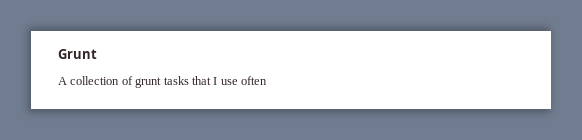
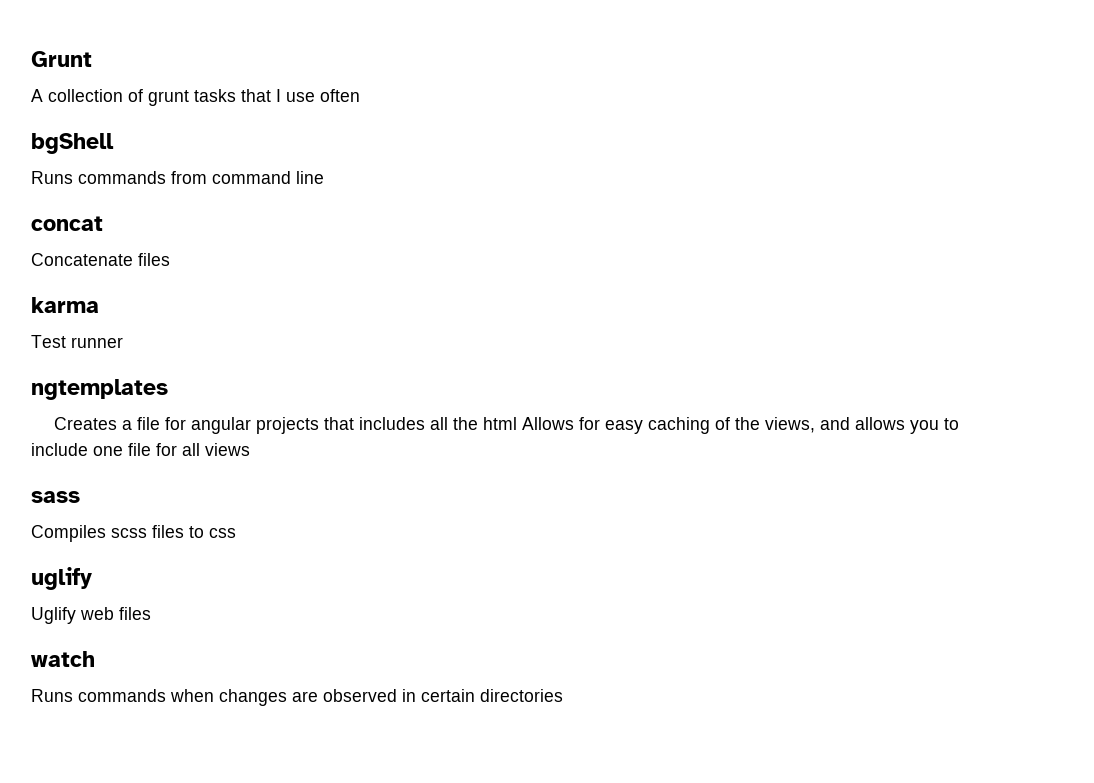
+ bgShell
+ Runs commands from command line
+ concat
+ Concatenate files
+ karma
+ Test runner
+ ngtemplates
+ Creates a file for angular projects that includes all the html Allows for easy caching of the views, and allows you to include one file for all views
+ sass
+ Compiles scss files to css
+ uglify
+ Uglify web files
+ watch
+ Runs commands when changes are observed in certain directories

